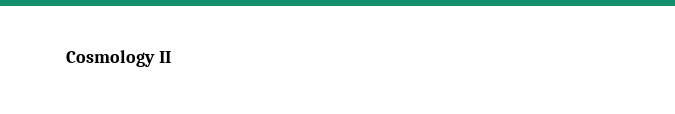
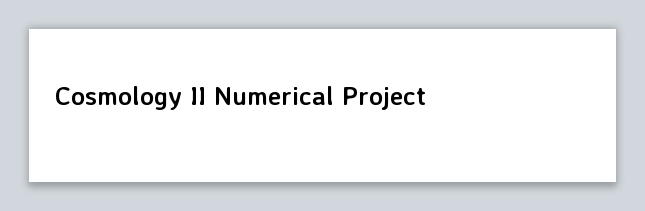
- Cosmology II
+ Cosmology II Numerical Project

